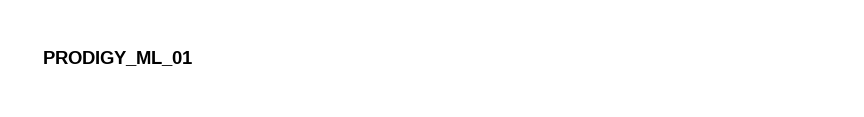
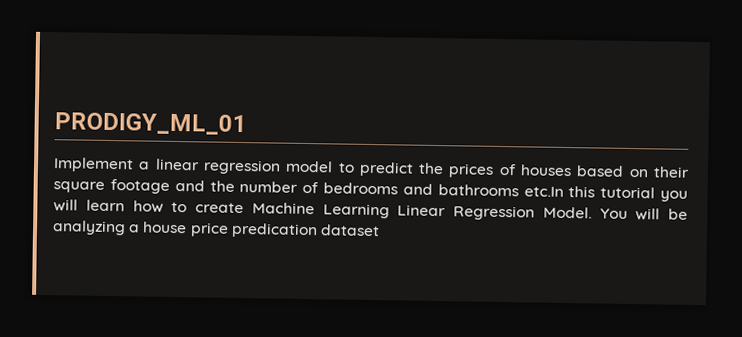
+ Implement a linear regression model to predict the prices of houses based on their square footage and the number of bedrooms and bathrooms etc.In this tutorial you will learn how to create Machine Learning Linear Regression Model. You will be analyzing a house price predication dataset

